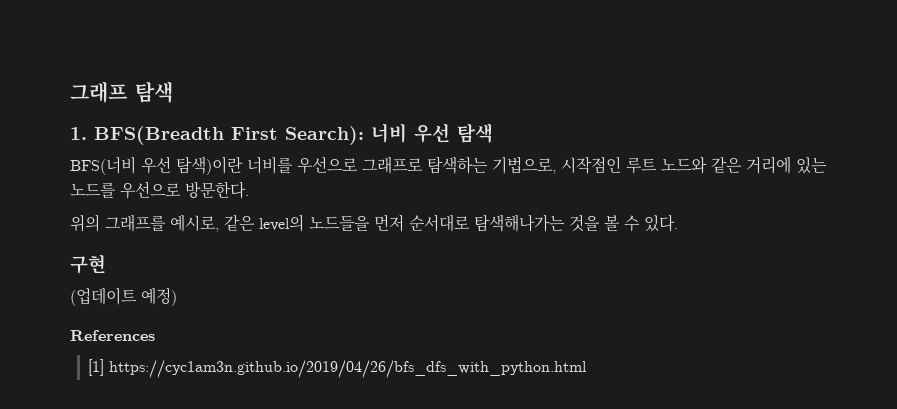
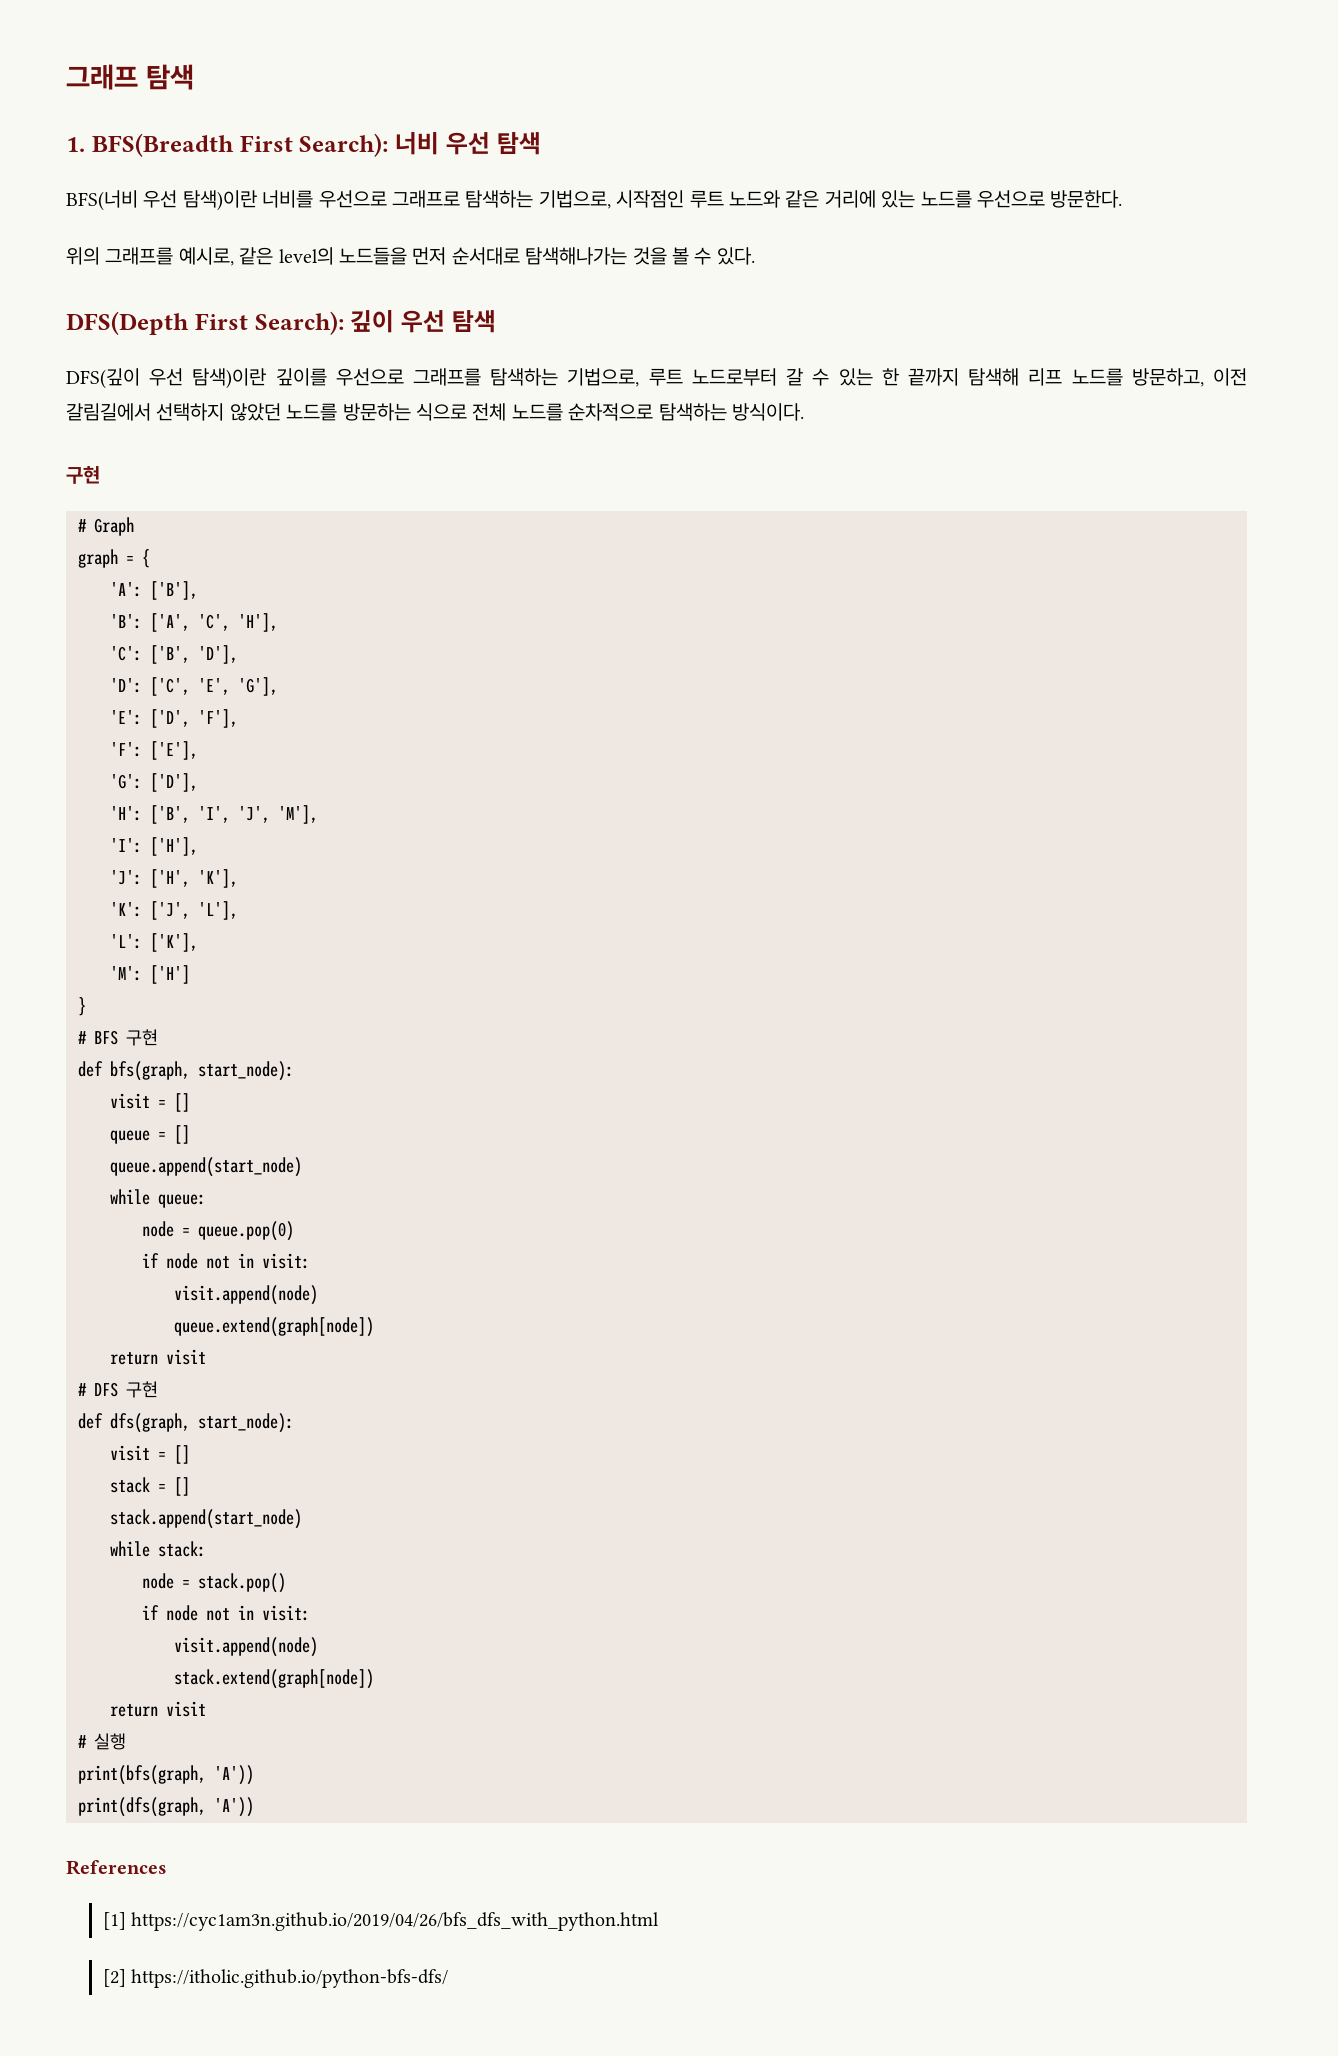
+ DFS(Depth First Search): 깊이 우선 탐색
+ DFS(깊이 우선 탐색)이란 깊이를 우선으로 그래프를 탐색하는 기법으로, 루트 노드로부터 갈 수 있는 한 끝까지 탐색해 리프 노드를 방문하고, 이전 갈림길에서 선택하지 않았던 노드를 방문하는 식으로 전체 노드를 순차적으로 탐색하는 방식이다.
  구현
- (업데이트 예정)
+ # Graph
+ graph = {
+ 'A': ['B'],
+ 'B': ['A', 'C', 'H'],
+ 'C': ['B', 'D'],
+ 'D': ['C', 'E', 'G'],
+ 'E': ['D', 'F'],
+ 'F': ['E'],
+ 'G': ['D'],
+ 'H': ['B', 'I', 'J', 'M'],
+ 'I': ['H'],
+ 'J': ['H', 'K'],
+ 'K': ['J', 'L'],
+ 'L': ['K'],
+ 'M': ['H']
+ }
+ # BFS 구현
+ def bfs(graph, start_node):
+ visit = []
+ queue = []
+ queue.append(start_node)
+ while queue:
+ node = queue.pop(0)
+ if node not in visit:
+ visit.append(node)
+ queue.extend(graph[node])
+ return visit
+ # DFS 구현
+ def dfs(graph, start_node):
+ visit = []
+ stack = []
+ stack.append(start_node)
+ while stack:
+ node = stack.pop()
+ if node not in visit:
+ visit.append(node)
+ stack.extend(graph[node])
+ return visit
+ # 실행
+ print(bfs(graph, 'A'))
+ print(dfs(graph, 'A'))
+ [2] https://itholic.github.io/python-bfs-dfs/

